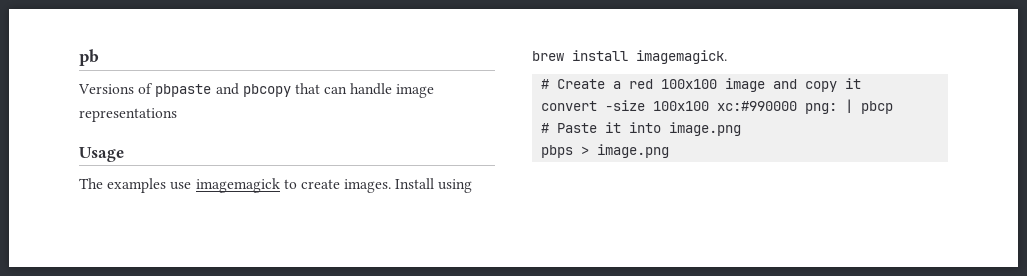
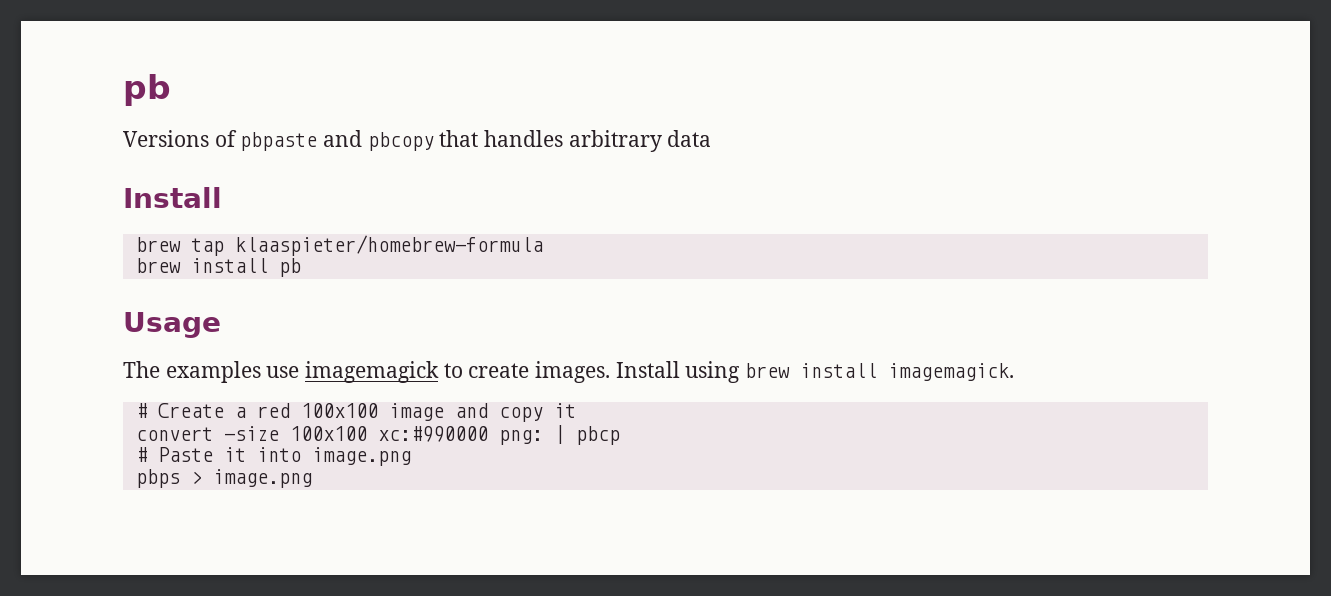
- Versions of pbpaste and pbcopy that can handle image representations
+ Versions of pbpaste and pbcopy that handles arbitrary data
+ Install
+ brew tap klaaspieter/homebrew-formula
+ brew install pb

